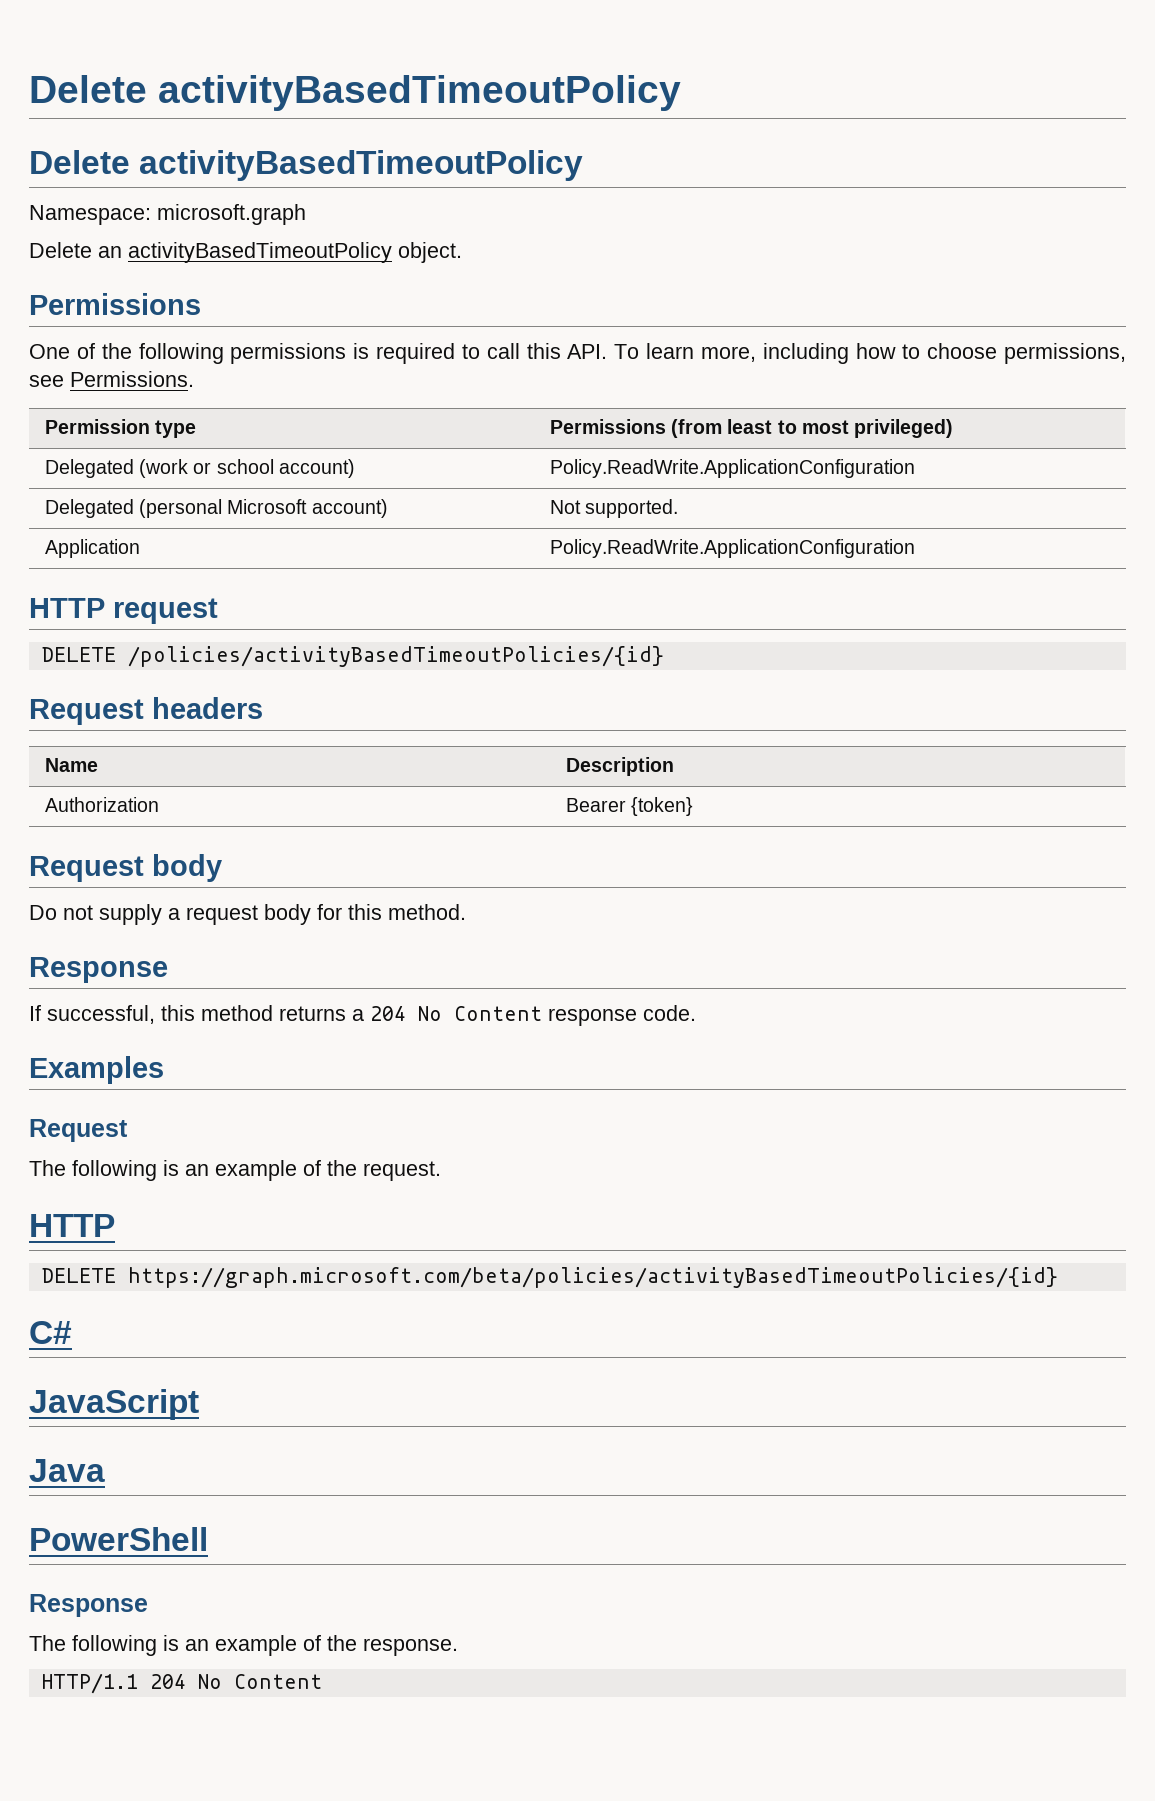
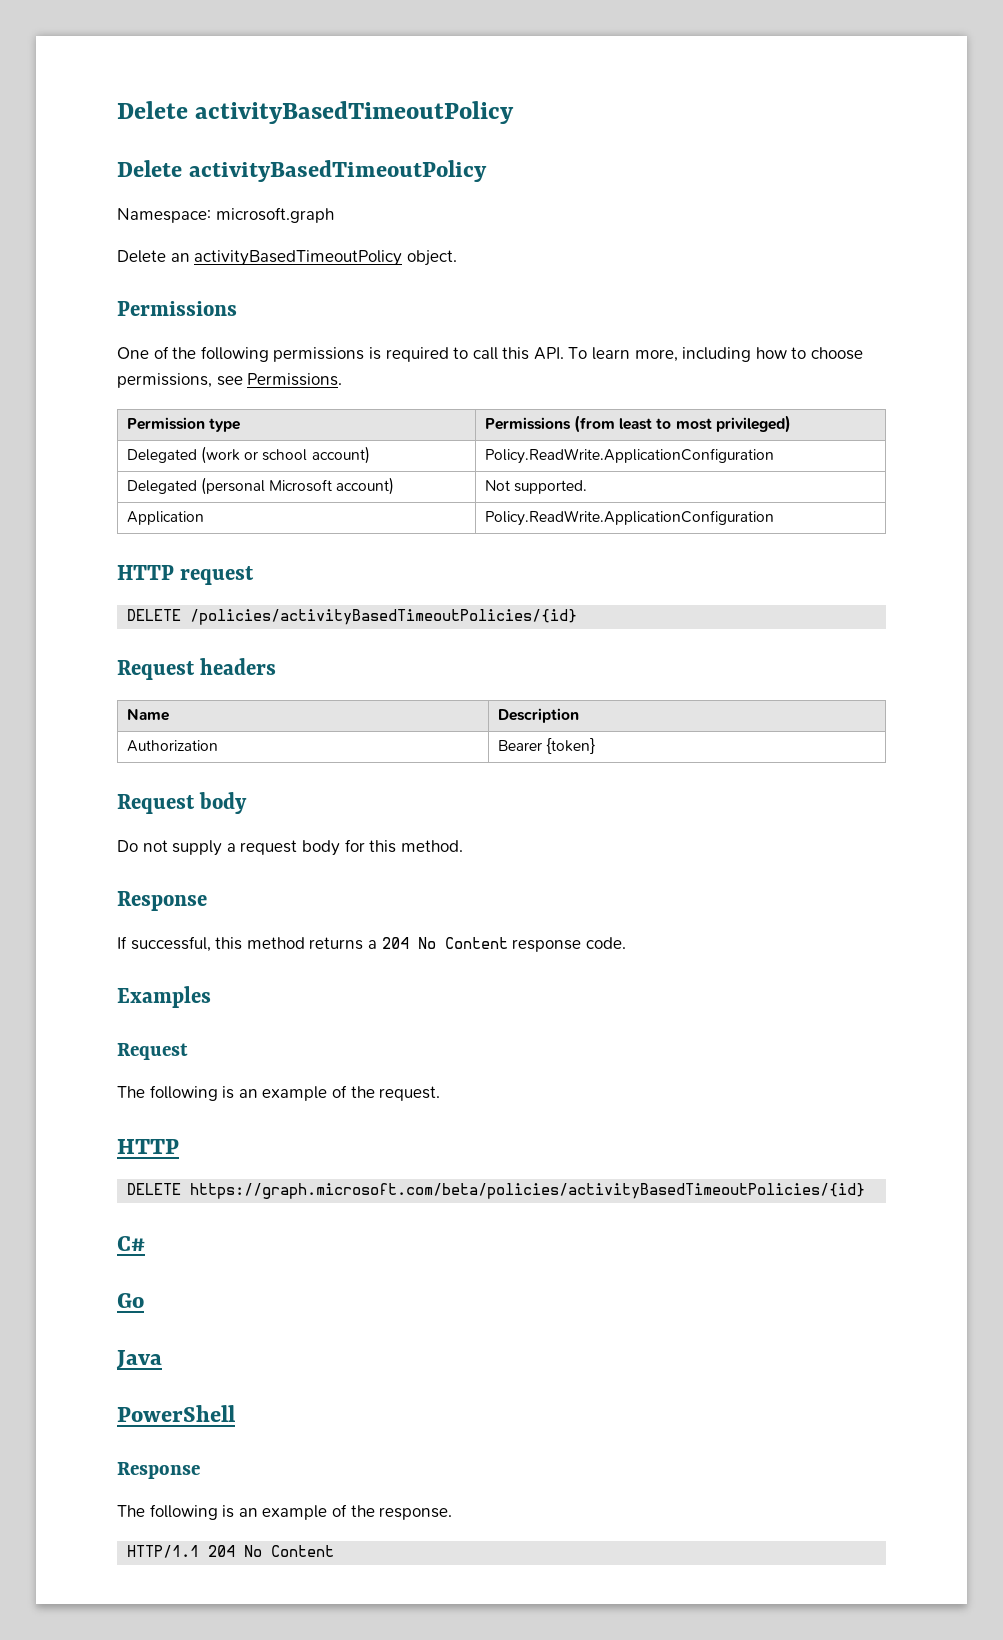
- JavaScript
+ Go

